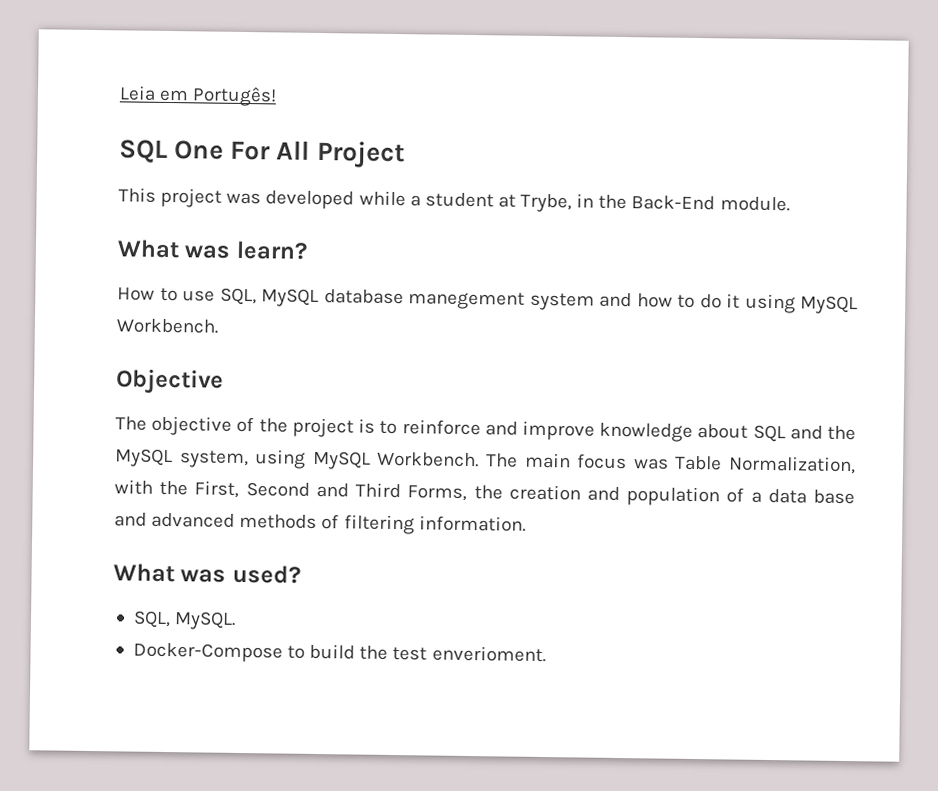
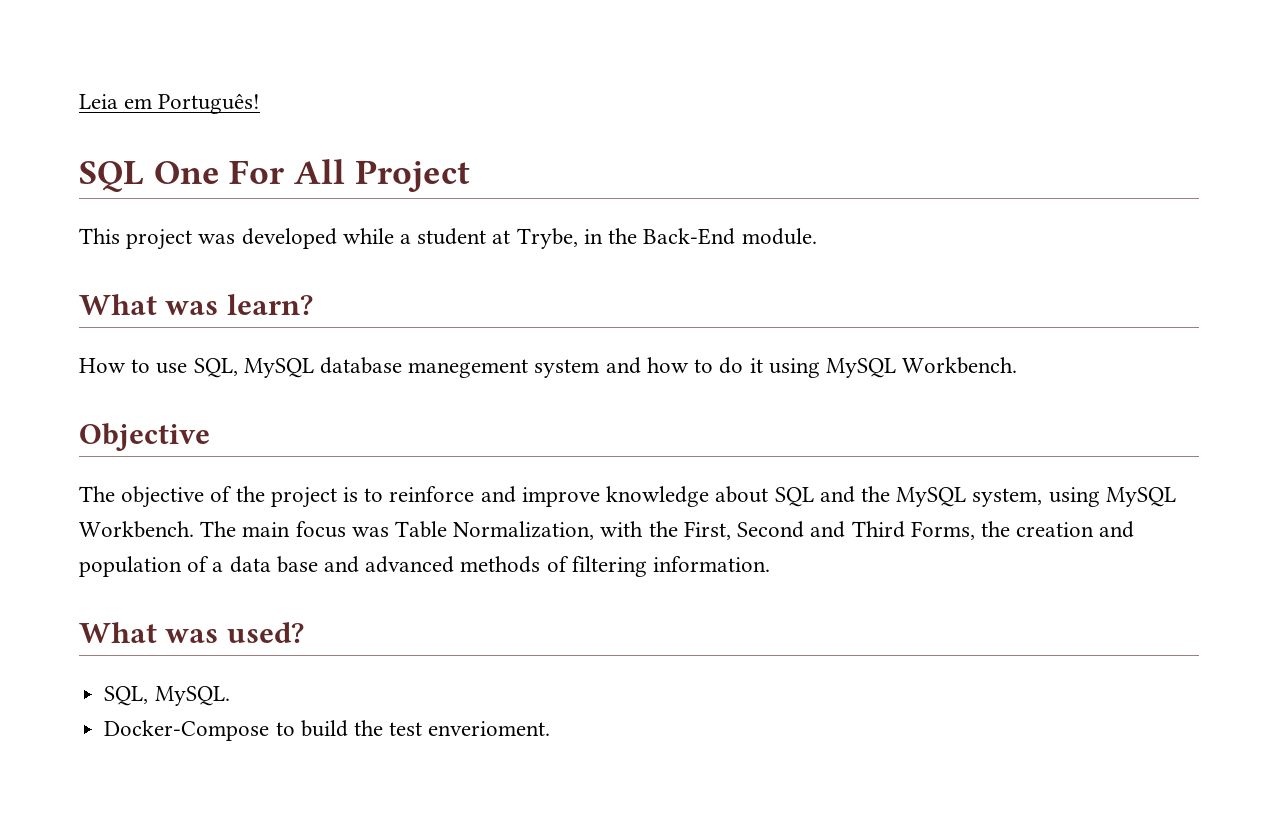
- Leia em Portugês!
+ Leia em Português!

